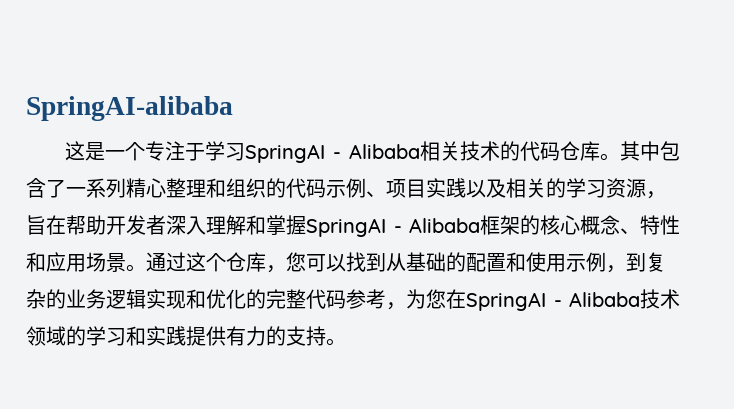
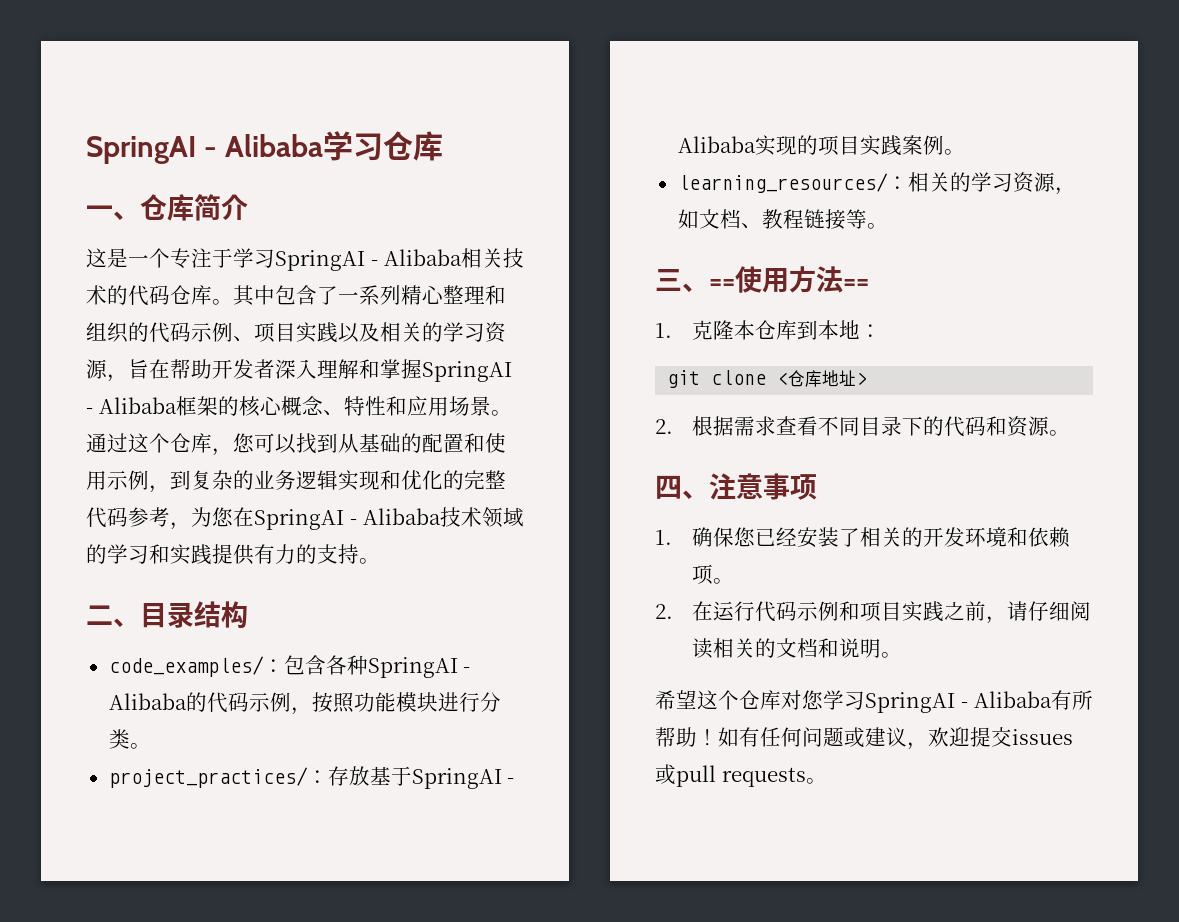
- SpringAI-alibaba
+ SpringAI - Alibaba学习仓库
+ 一、仓库简介
+ 二、目录结构
+ code_examples/：包含各种SpringAI - Alibaba的代码示例，按照功能模块进行分类。
+ project_practices/：存放基于SpringAI - Alibaba实现的项目实践案例。
+ learning_resources/：相关的学习资源，如文档、教程链接等。
+ 三、==使用方法==
+ 1.克隆本仓库到本地：
+ git clone <仓库地址>
+ 2.根据需求查看不同目录下的代码和资源。
+ 四、注意事项
+ 1.确保您已经安装了相关的开发环境和依赖项。
+ 2.在运行代码示例和项目实践之前，请仔细阅读相关的文档和说明。
+ 希望这个仓库对您学习SpringAI - Alibaba有所帮助！如有任何问题或建议，欢迎提交issues或pull requests。

